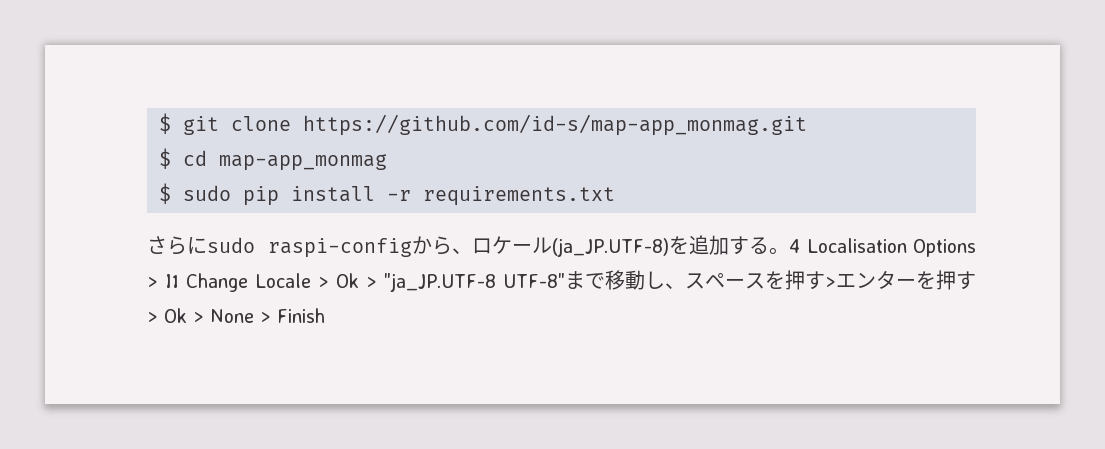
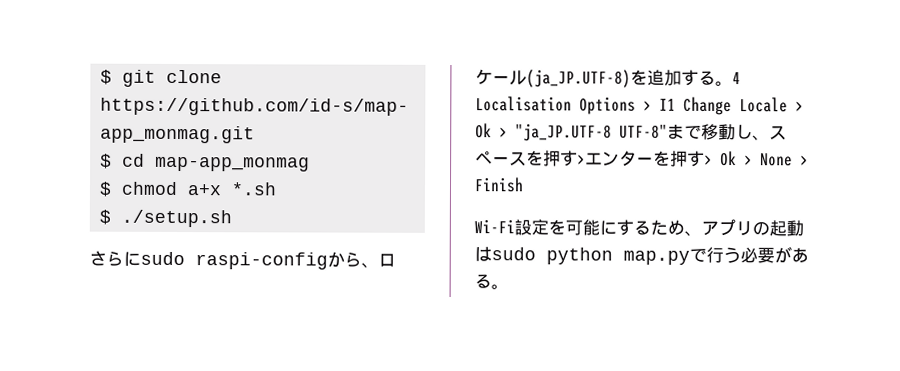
- $ sudo pip install -r requirements.txt
+ $ chmod a+x *.sh
+ $ ./setup.sh
+ Wi-Fi設定を可能にするため、アプリの起動はsudo python map.pyで行う必要がある。

